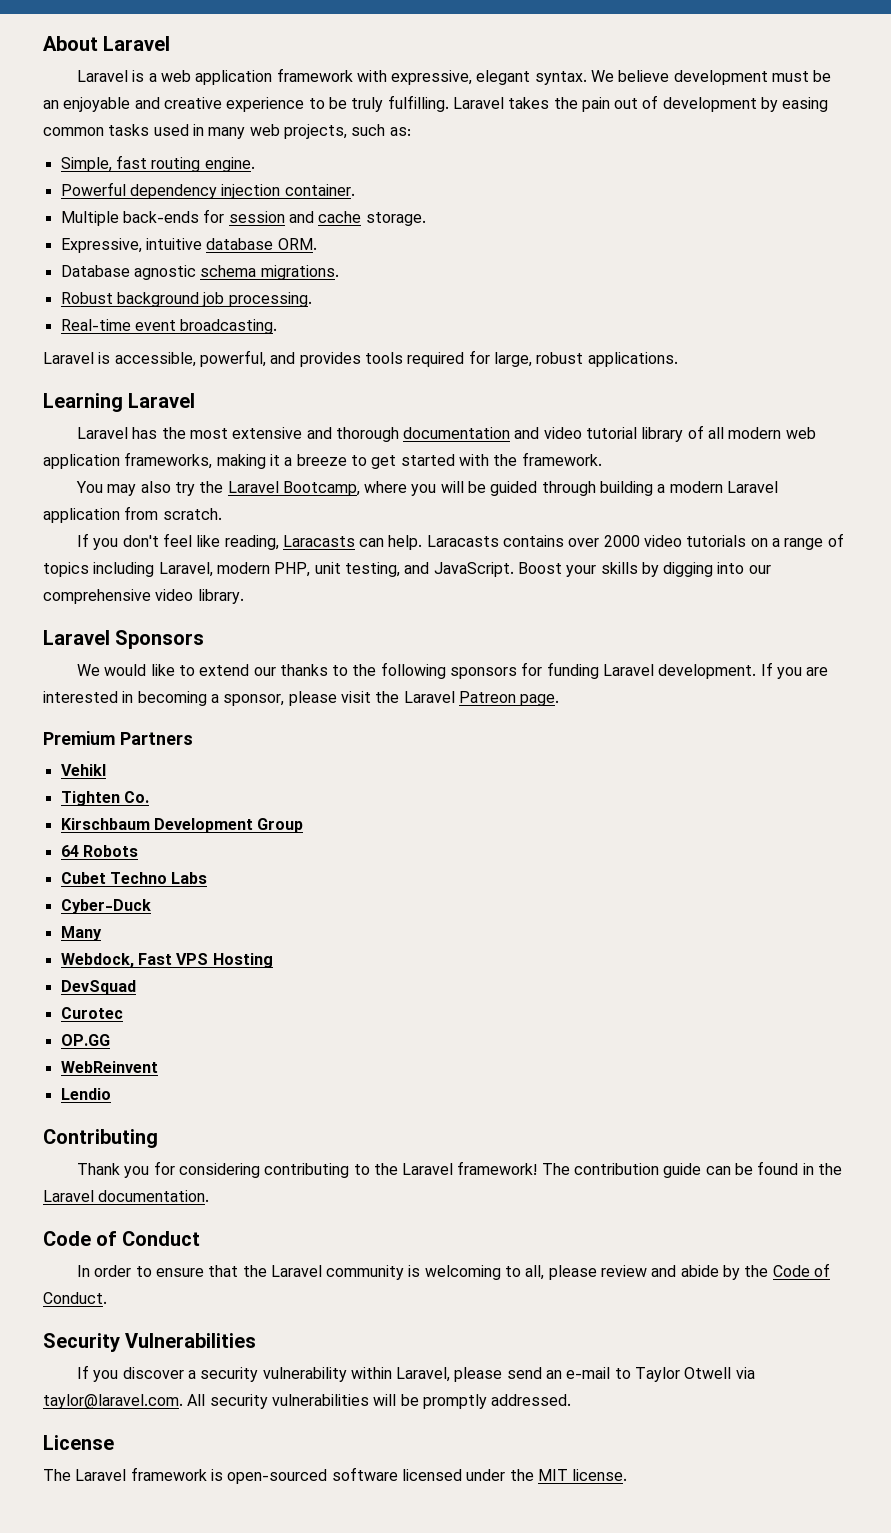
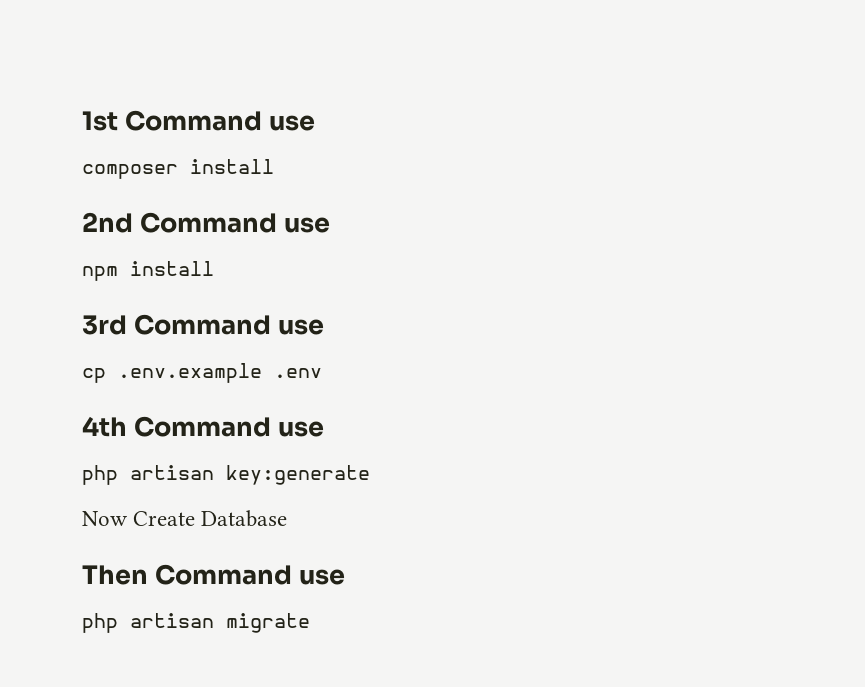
- About Laravel
- Laravel is a web application framework with expressive, elegant syntax. We believe development must be an enjoyable and creative experience to be truly fulfilling. Laravel takes the pain out of development by easing common tasks used in many web projects, such as:
- Simple, fast routing engine.
- Powerful dependency injection container.
- Multiple back-ends for session and cache storage.
- Expressive, intuitive database ORM.
- Database agnostic schema migrations.
- Robust background job processing.
- Real-time event broadcasting.
- Laravel is accessible, powerful, and provides tools required for large, robust applications.
- Learning Laravel
- Laravel has the most extensive and thorough documentation and video tutorial library of all modern web application frameworks, making it a breeze to get started with the framework.
- You may also try the Laravel Bootcamp, where you will be guided through building a modern Laravel application from scratch.
- If you don't feel like reading, Laracasts can help. Laracasts contains over 2000 video tutorials on a range of topics including Laravel, modern PHP, unit testing, and JavaScript. Boost your skills by digging into our comprehensive video library.
- Laravel Sponsors
- We would like to extend our thanks to the following sponsors for funding Laravel development. If you are interested in becoming a sponsor, please visit the Laravel Patreon page.
- Premium Partners
- Vehikl
- Tighten Co.
- Kirschbaum Development Group
- 64 Robots
- Cubet Techno Labs
- Cyber-Duck
- Many
- Webdock, Fast VPS Hosting
- DevSquad
- Curotec
- OP.GG
- WebReinvent
- Lendio
- Contributing
- Thank you for considering contributing to the Laravel framework! The contribution guide can be found in the Laravel documentation.
- Code of Conduct
- In order to ensure that the Laravel community is welcoming to all, please review and abide by the Code of Conduct.
- Security Vulnerabilities
- If you discover a security vulnerability within Laravel, please send an e-mail to Taylor Otwell via taylor@laravel.com. All security vulnerabilities will be promptly addressed.
- License
- The Laravel framework is open-sourced software licensed under the MIT license.
+ 1st Command use
+ composer install
+ 2nd Command use
+ npm install
+ 3rd Command use
+ cp .env.example .env
+ 4th Command use
+ php artisan key:generate
+ Now Create Database
+ Then Command use
+ php artisan migrate

